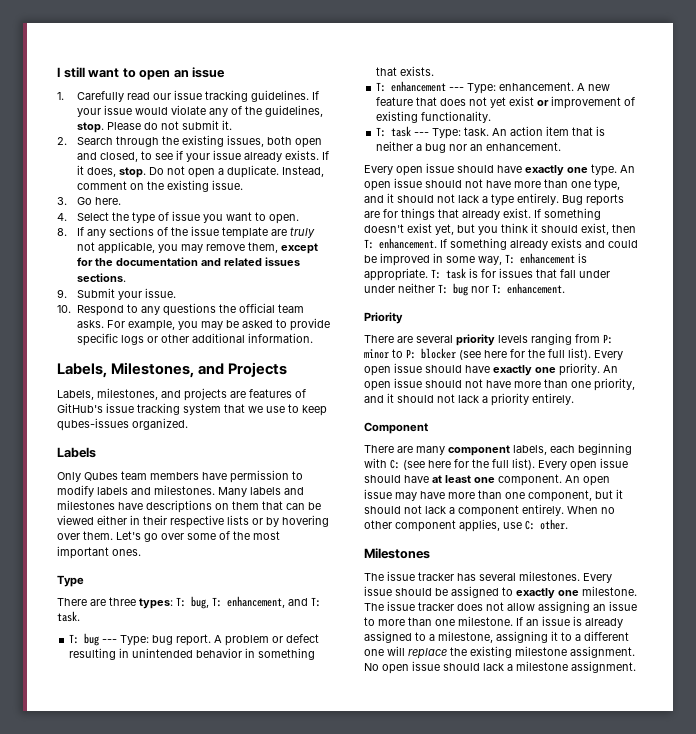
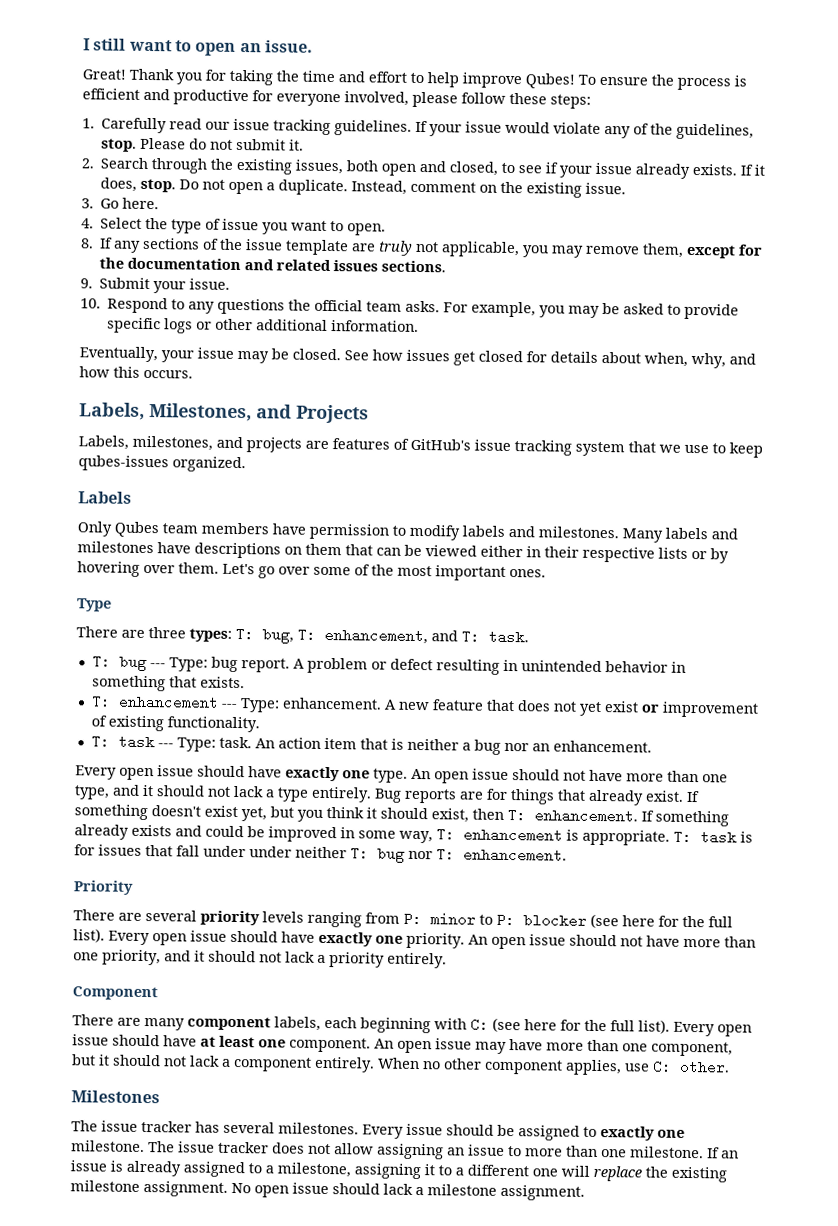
- I still want to open an issue
+ I still want to open an issue.
+ Great! Thank you for taking the time and effort to help improve Qubes! To ensure the process is efficient and productive for everyone involved, please follow these steps:
+ Eventually, your issue may be closed. See how issues get closed for details about when, why, and how this occurs.

